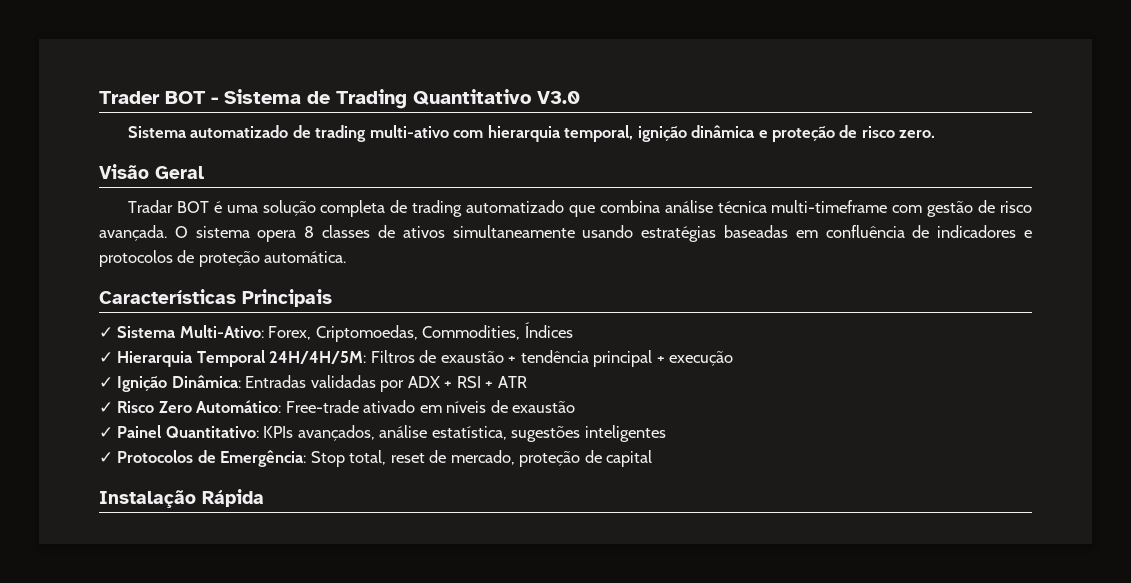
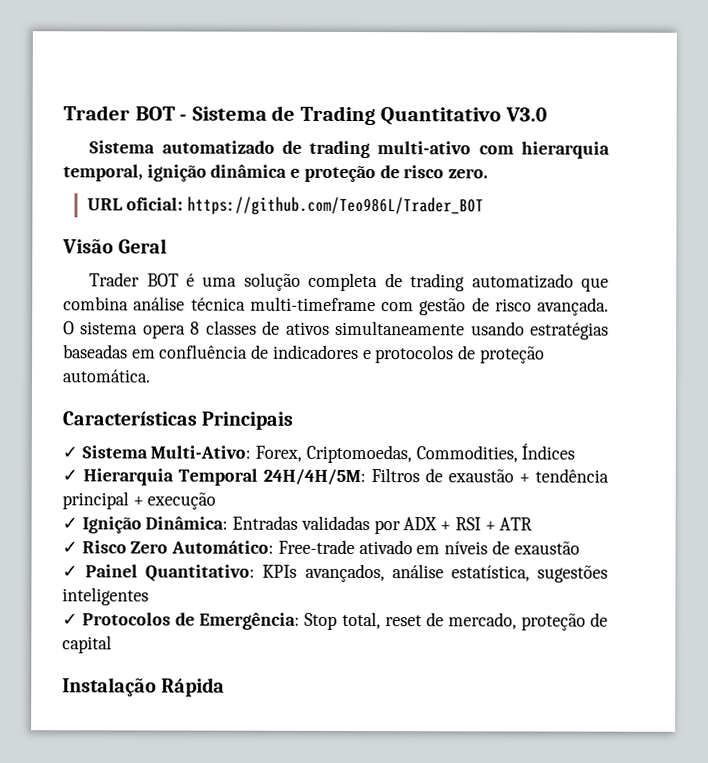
+ URL oficial: https://github.com/Teo986L/Trader_BOT
- Tradar BOT é uma solução completa de trading automatizado que combina análise técnica multi-timeframe com gestão de risco avançada.
+ Trader BOT é uma solução completa de trading automatizado que combina análise técnica multi-timeframe com gestão de risco avançada.

